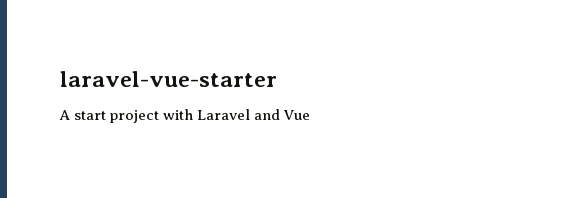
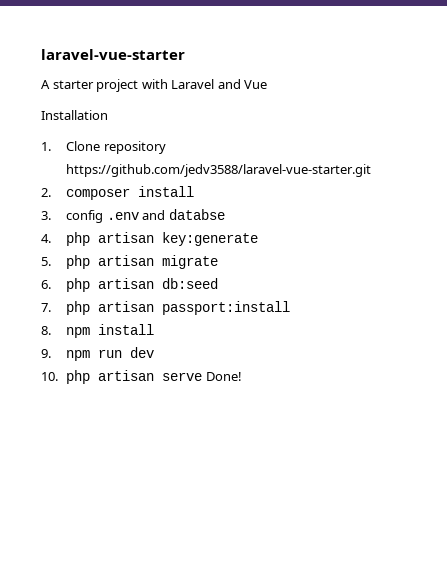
- A start project with Laravel and Vue
+ A starter project with Laravel and Vue
+ Installation
+ 1. Clone repository https://github.com/jedv3588/laravel-vue-starter.git
+ 2. composer install
+ 3. config .env and databse
+ 4. php artisan key:generate
+ 5. php artisan migrate
+ 6. php artisan db:seed
+ 7. php artisan passport:install
+ 8. npm install
+ 9. npm run dev
+ 10. php artisan serve Done!

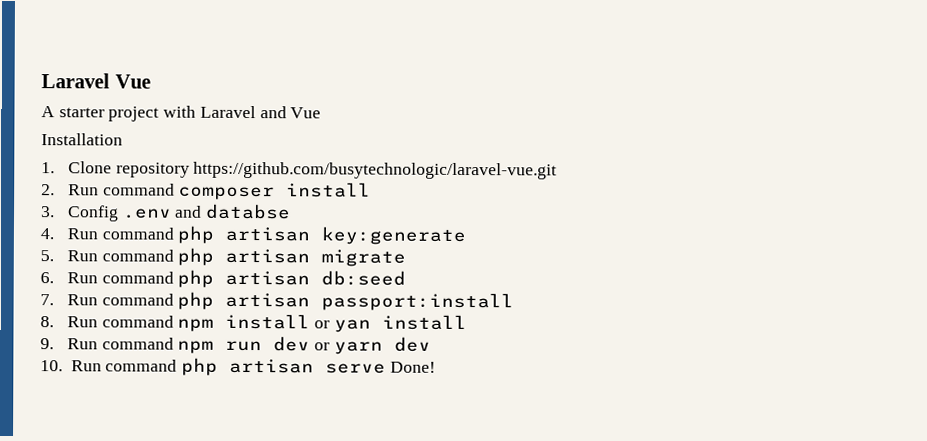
- laravel-vue-starter
+ Laravel Vue
- 1. Clone repository https://github.com/jedv3588/laravel-vue-starter.git
+ 1. Clone repository https://github.com/busytechnologic/laravel-vue.git
- 2. composer install
+ 2. Run command composer install
- 3. config .env and databse
+ 3. Config .env and databse
- 4. php artisan key:generate
+ 4. Run command php artisan key:generate
- 5. php artisan migrate
+ 5. Run command php artisan migrate
- 6. php artisan db:seed
+ 6. Run command php artisan db:seed
- 7. php artisan passport:install
+ 7. Run command php artisan passport:install
- 8. npm install
+ 8. Run command npm install or yan install
- 9. npm run dev
+ 9. Run command npm run dev or yarn dev
- 10. php artisan serve Done!
+ 10. Run command php artisan serve Done!

